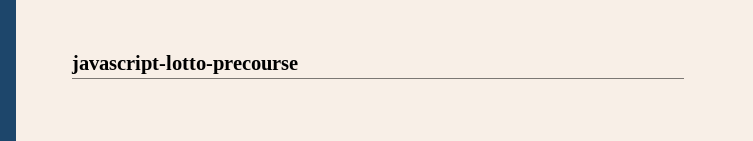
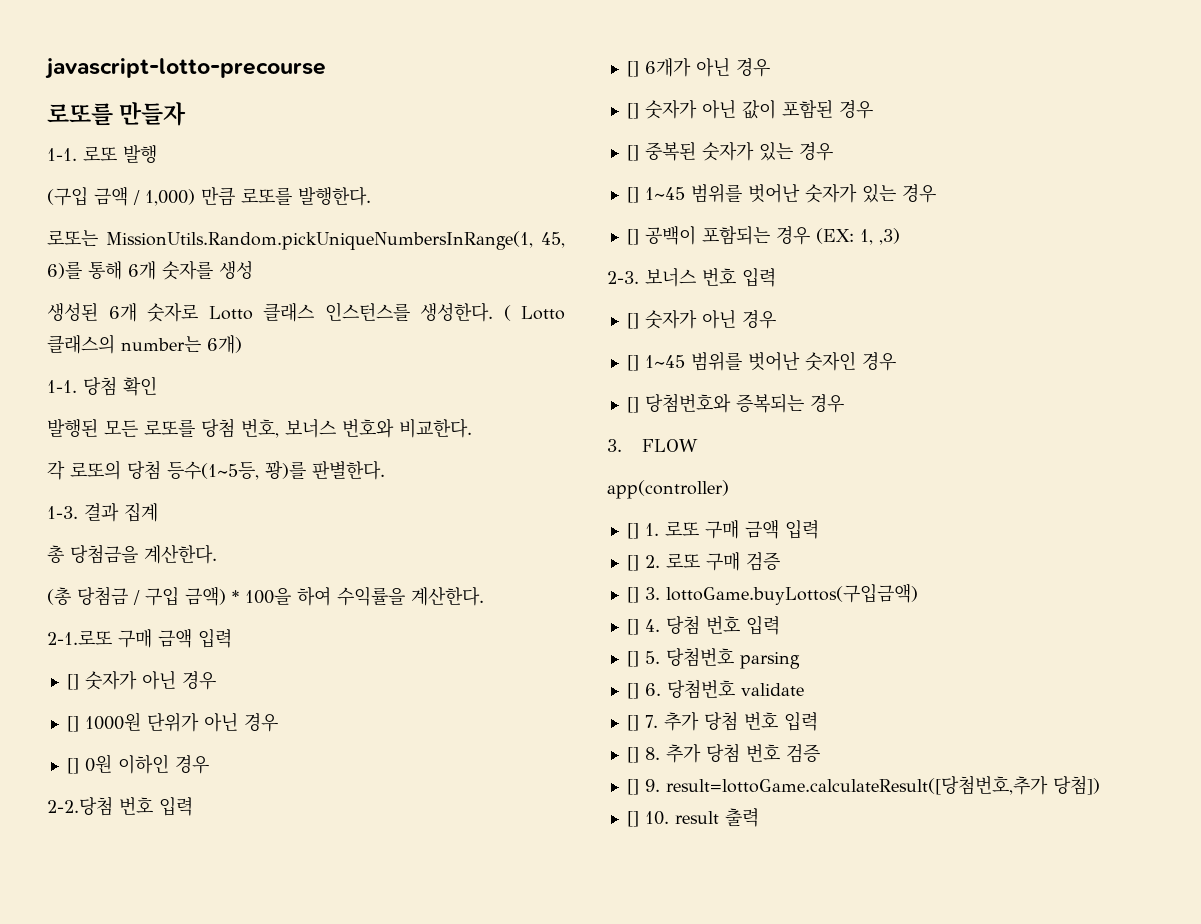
+ 로또를 만들자
+ 1-1. 로또 발행
+ (구입 금액 / 1,000) 만큼 로또를 발행한다.
+ 로또는 MissionUtils.Random.pickUniqueNumbersInRange(1, 45, 6)를 통해 6개 숫자를 생성
+ 생성된 6개 숫자로 Lotto 클래스 인스턴스를 생성한다. ( Lotto 클래스의 number는 6개)
+ 1-1. 당첨 확인
+ 발행된 모든 로또를 당첨 번호, 보너스 번호와 비교한다.
+ 각 로또의 당첨 등수(1~5등, 꽝)를 판별한다.
+ 1-3. 결과 집계
+ 총 당첨금을 계산한다.
+ (총 당첨금 / 구입 금액) * 100을 하여 수익률을 계산한다.
+ 2-1.로또 구매 금액 입력
+ [] 숫자가 아닌 경우
+ [] 1000원 단위가 아닌 경우
+ [] 0원 이하인 경우
+ 2-2.당첨 번호 입력
+ [] 6개가 아닌 경우
+ [] 숫자가 아닌 값이 포함된 경우
+ [] 중복된 숫자가 있는 경우
+ [] 1~45 범위를 벗어난 숫자가 있는 경우
+ [] 공백이 포함되는 경우 (EX: 1, ,3)
+ 2-3. 보너스 번호 입력
+ [] 숫자가 아닌 경우
+ [] 1~45 범위를 벗어난 숫자인 경우
+ [] 당첨번호와 증복되는 경우
+ 3. FLOW
+ app(controller)
+ [] 1. 로또 구매 금액 입력
+ [] 2. 로또 구매 검증
+ [] 3. lottoGame.buyLottos(구입금액)
+ [] 4. 당첨 번호 입력
+ [] 5. 당첨번호 parsing
+ [] 6. 당첨번호 validate
+ [] 7. 추가 당첨 번호 입력
+ [] 8. 추가 당첨 번호 검증
+ [] 9. result=lottoGame.calculateResult([당첨번호,추가 당첨])
+ [] 10. result 출력

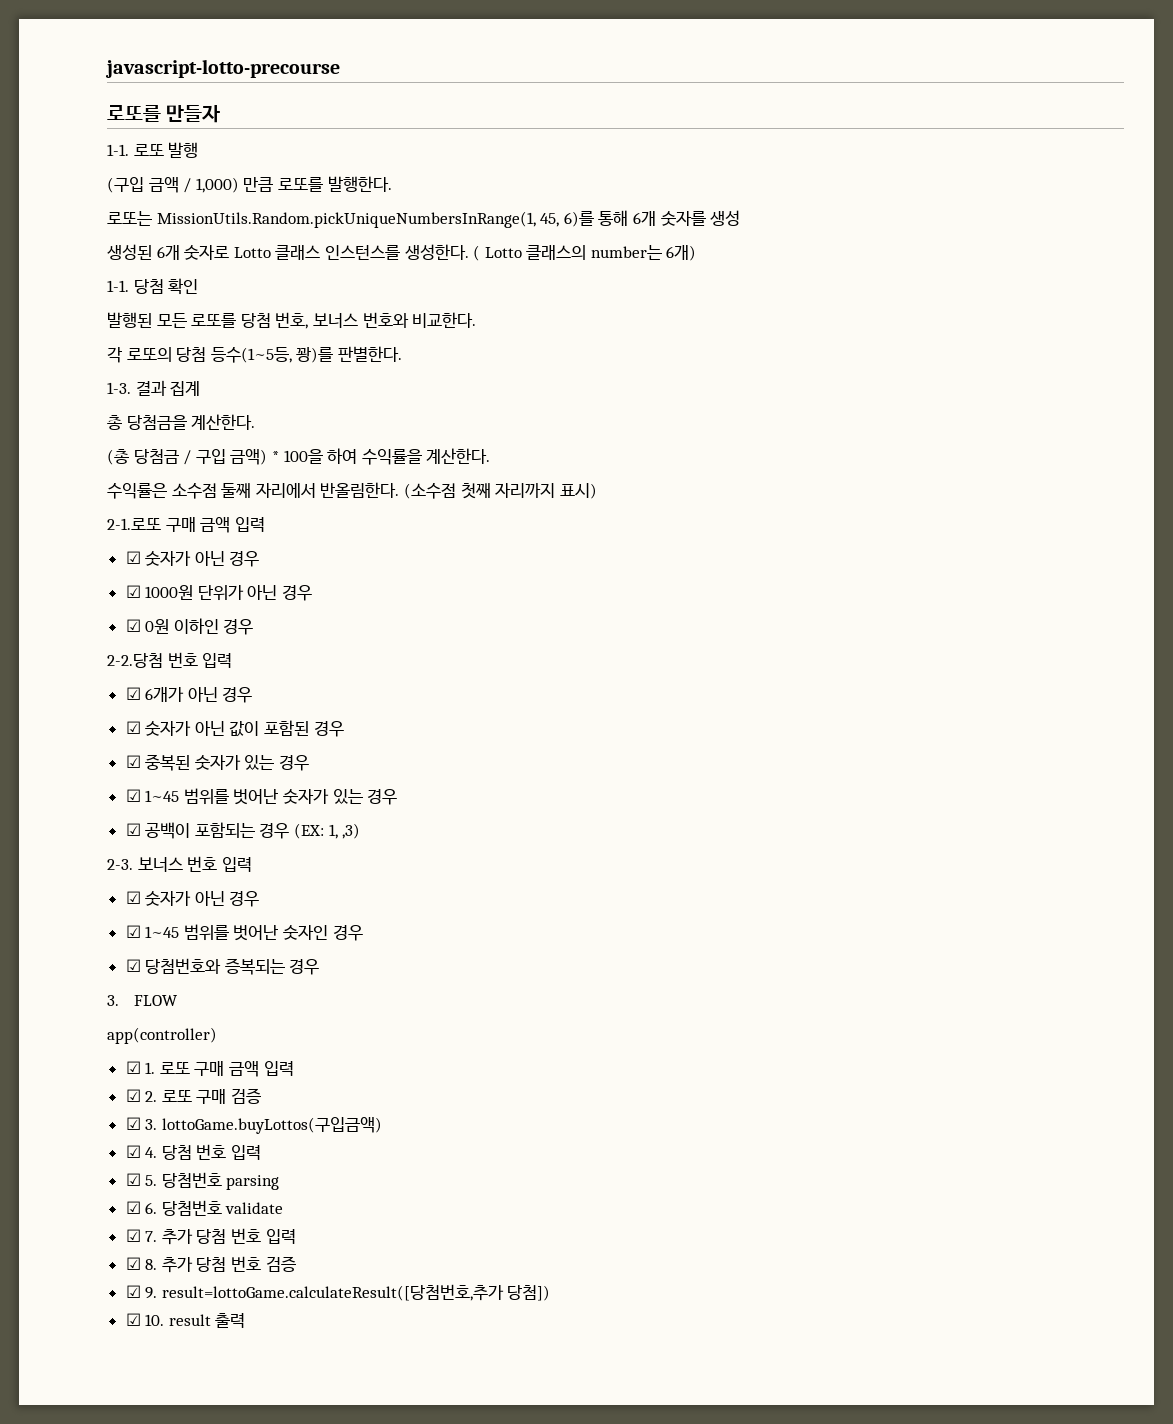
+ 수익률은 소수점 둘째 자리에서 반올림한다. (소수점 첫째 자리까지 표시)
  2-1.로또 구매 금액 입력
- [] 숫자가 아닌 경우
- [] 1000원 단위가 아닌 경우
+ ☑ 숫자가 아닌 경우
+ ☑ 1000원 단위가 아닌 경우
- [] 0원 이하인 경우
+ ☑ 0원 이하인 경우
- [] 6개가 아닌 경우
+ ☑ 6개가 아닌 경우
- [] 숫자가 아닌 값이 포함된 경우
+ ☑ 숫자가 아닌 값이 포함된 경우
- [] 중복된 숫자가 있는 경우
+ ☑ 중복된 숫자가 있는 경우
- [] 1~45 범위를 벗어난 숫자가 있는 경우
+ ☑ 1~45 범위를 벗어난 숫자가 있는 경우
- [] 공백이 포함되는 경우 (EX: 1, ,3)
+ ☑ 공백이 포함되는 경우 (EX: 1, ,3)
  보너스 번호 입력
- [] 숫자가 아닌 경우
- [] 1~45 범위를 벗어난 숫자인 경우
+ ☑ 숫자가 아닌 경우
+ ☑ 1~45 범위를 벗어난 숫자인 경우
- [] 당첨번호와 증복되는 경우
+ ☑ 당첨번호와 증복되는 경우
- [] 1. 로또 구매 금액 입력
+ ☑ 1. 로또 구매 금액 입력
- [] 2. 로또 구매 검증
+ ☑ 2. 로또 구매 검증
- [] 3. lottoGame.buyLottos(구입금액)
+ ☑ 3. lottoGame.buyLottos(구입금액)
- [] 4. 당첨 번호 입력
+ ☑ 4. 당첨 번호 입력
- [] 5. 당첨번호 parsing
+ ☑ 5. 당첨번호 parsing
- [] 6. 당첨번호 validate
+ ☑ 6. 당첨번호 validate
- [] 7. 추가 당첨 번호 입력
+ ☑ 7. 추가 당첨 번호 입력
- [] 8. 추가 당첨 번호 검증
+ ☑ 8. 추가 당첨 번호 검증
- [] 9. result=lottoGame.calculateResult([당첨번호,추가 당첨])
+ ☑ 9. result=lottoGame.calculateResult([당첨번호,추가 당첨])
- [] 10. result 출력
+ ☑ 10. result 출력

